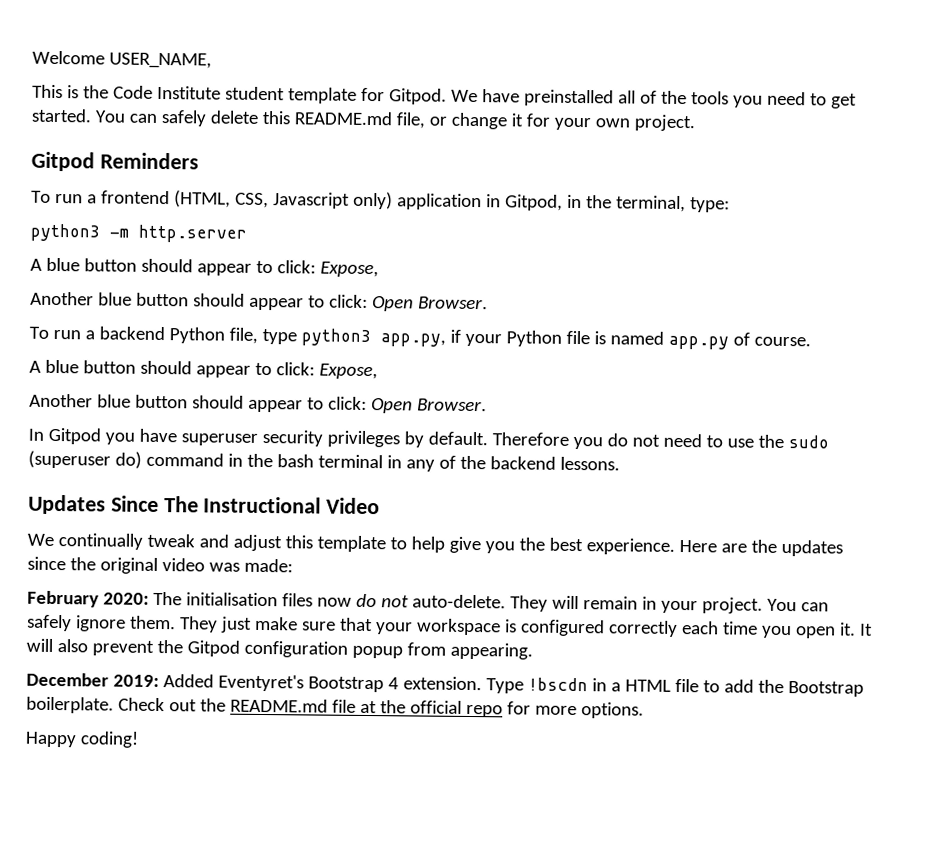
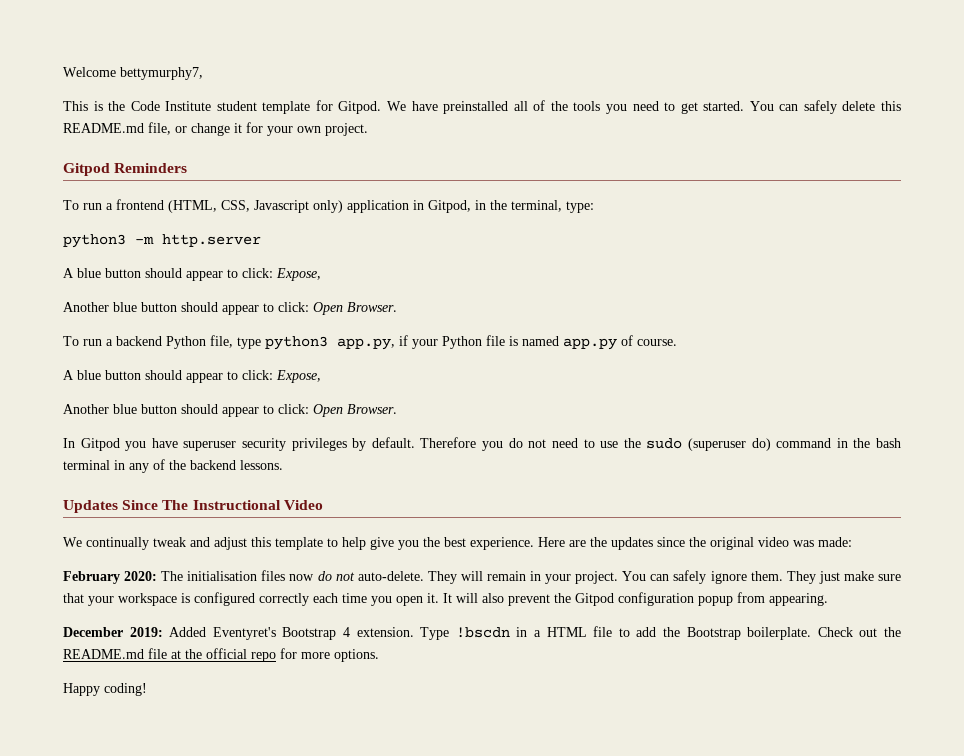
- Welcome USER_NAME,
+ Welcome bettymurphy7,

